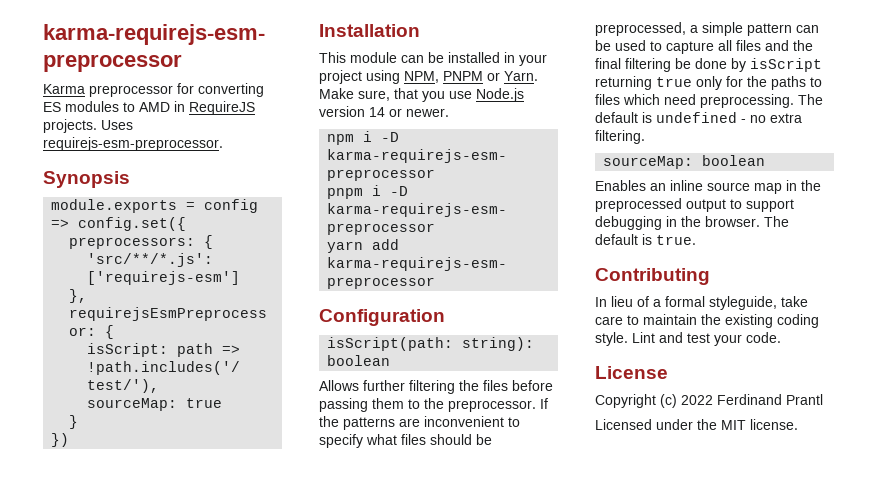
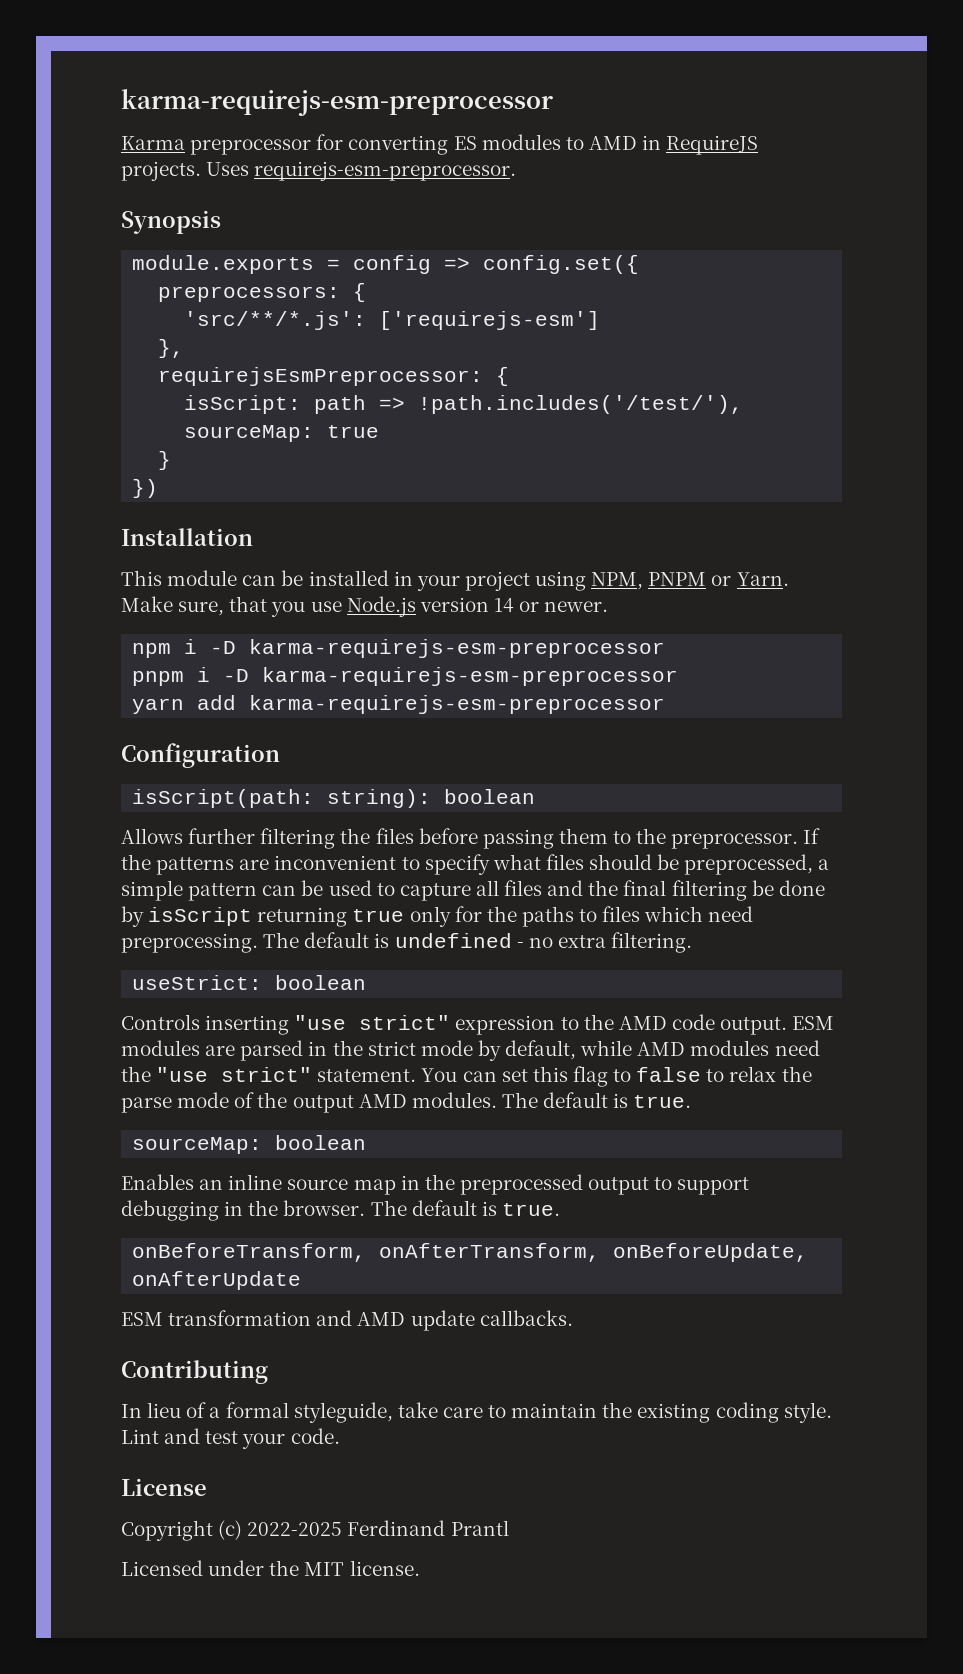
+ useStrict: boolean
+ Controls inserting "use strict" expression to the AMD code output. ESM modules are parsed in the strict mode by default, while AMD modules need the "use strict" statement. You can set this flag to false to relax the parse mode of the output AMD modules. The default is true.
+ onBeforeTransform, onAfterTransform, onBeforeUpdate, onAfterUpdate
+ ESM transformation and AMD update callbacks.
- Copyright (c) 2022 Ferdinand Prantl
+ Copyright (c) 2022-2025 Ferdinand Prantl

